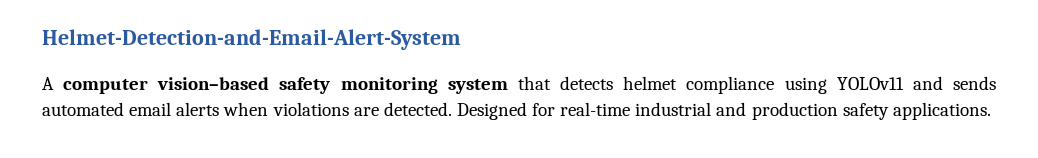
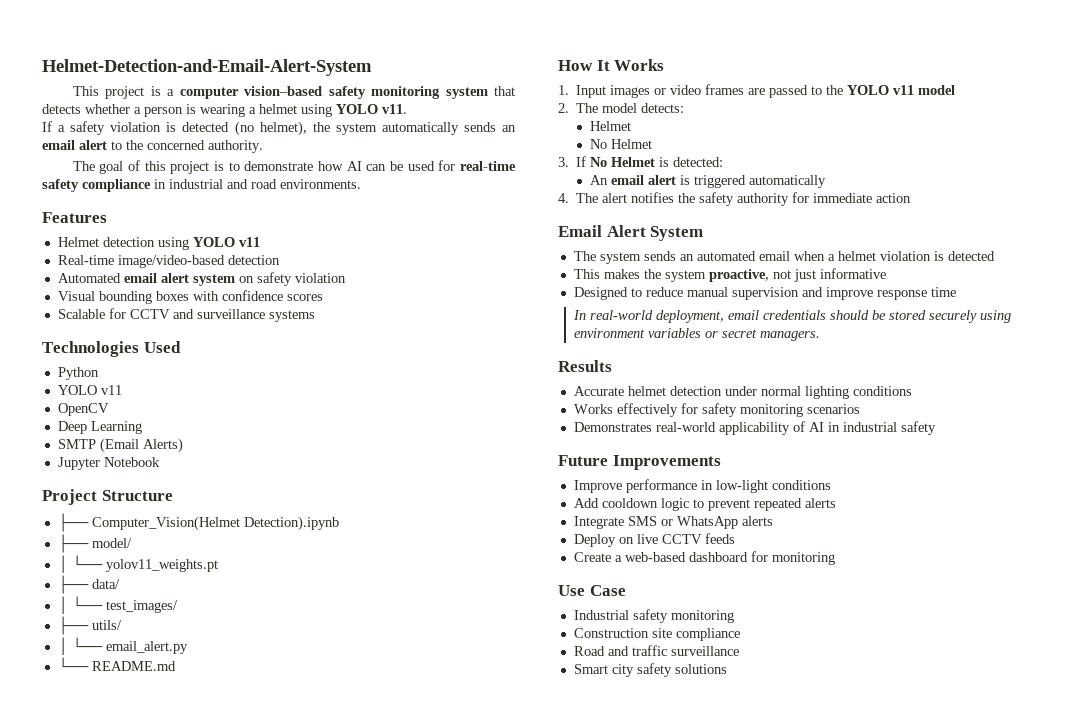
- A computer vision–based safety monitoring system that detects helmet compliance using YOLOv11 and sends automated email alerts when violations are detected. Designed for real-time industrial and production safety applications.
+ This project is a computer vision–based safety monitoring system that detects whether a person is wearing a helmet using YOLO v11.
+ If a safety violation is detected (no helmet), the system automatically sends an email alert to the concerned authority.
+ The goal of this project is to demonstrate how AI can be used for real-time safety compliance in industrial and road environments.
+ Features
+ Helmet detection using YOLO v11
+ Real-time image/video-based detection
+ Automated email alert system on safety violation
+ Visual bounding boxes with confidence scores
+ Scalable for CCTV and surveillance systems
+ Technologies Used
+ Python
+ YOLO v11
+ OpenCV
+ Deep Learning
+ SMTP (Email Alerts)
+ Jupyter Notebook
+ Project Structure
+ ├── Computer_Vision(Helmet Detection).ipynb
+ ├── model/
+ │ └── yolov11_weights.pt
+ ├── data/
+ │ └── test_images/
+ ├── utils/
+ │ └── email_alert.py
+ └── README.md
+ How It Works
+ 1. Input images or video frames are passed to the YOLO v11 model
+ 2. The model detects:
+ Helmet
+ No Helmet
+ 3. If No Helmet is detected:
+ An email alert is triggered automatically
+ 4. The alert notifies the safety authority for immediate action
+ Email Alert System
+ The system sends an automated email when a helmet violation is detected
+ This makes the system proactive, not just informative
+ Designed to reduce manual supervision and improve response time
+ In real-world deployment, email credentials should be stored securely using environment variables or secret managers.
+ Results
+ Accurate helmet detection under normal lighting conditions
+ Works effectively for safety monitoring scenarios
+ Demonstrates real-world applicability of AI in industrial safety
+ Future Improvements
+ Improve performance in low-light conditions
+ Add cooldown logic to prevent repeated alerts
+ Integrate SMS or WhatsApp alerts
+ Deploy on live CCTV feeds
+ Create a web-based dashboard for monitoring
+ Use Case
+ Industrial safety monitoring
+ Construction site compliance
+ Road and traffic surveillance
+ Smart city safety solutions

